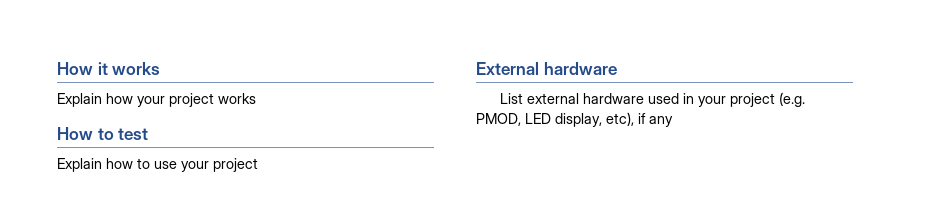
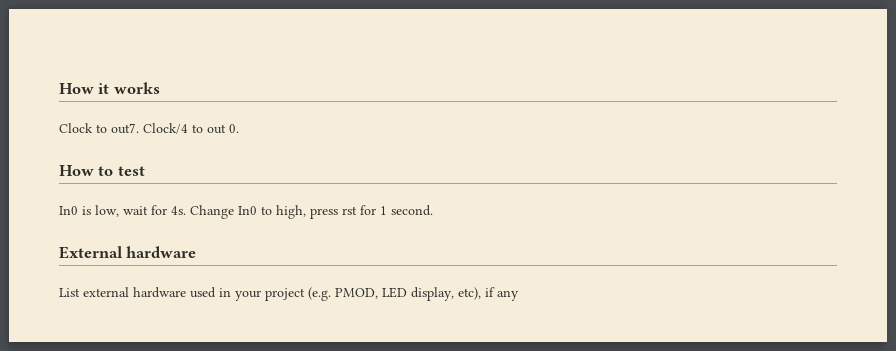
- Explain how your project works
+ Clock to out7. Clock/4 to out 0.
  How to test
- Explain how to use your project
+ In0 is low, wait for 4s. Change In0 to high, press rst for 1 second.

